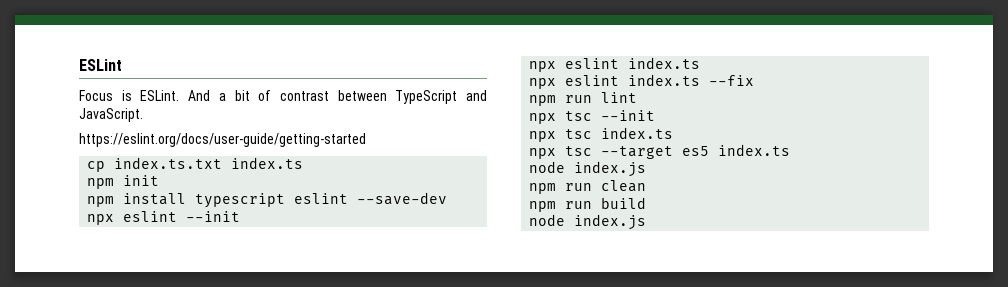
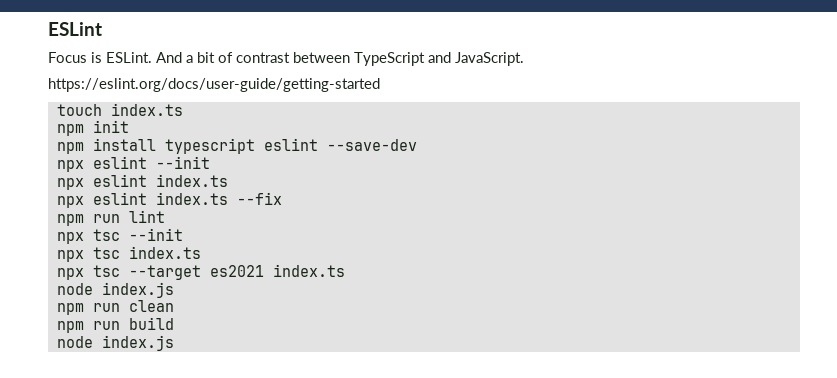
- cp index.ts.txt index.ts
+ touch index.ts
- npx tsc --target es5 index.ts
+ npx tsc --target es2021 index.ts

